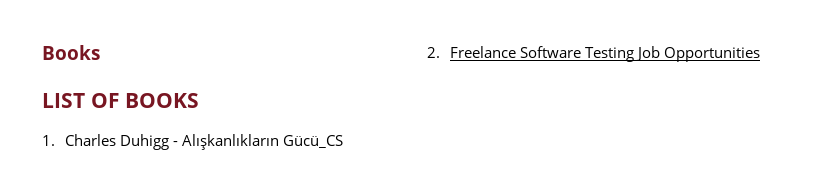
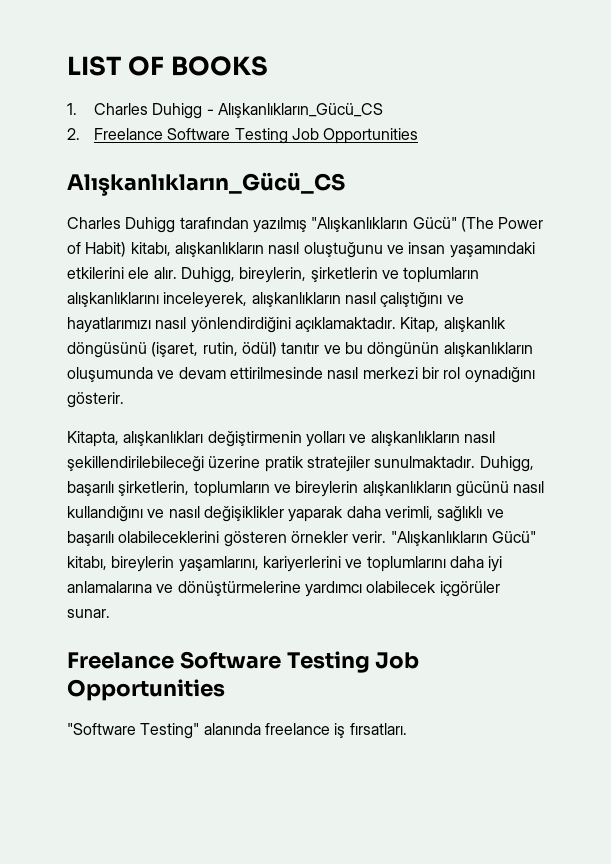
- Books
- 1. Charles Duhigg - Alışkanlıkların Gücü_CS
+ 1. Charles Duhigg - Alışkanlıkların_Gücü_CS
  2. Freelance Software Testing Job Opportunities
+ Alışkanlıkların_Gücü_CS
+ Charles Duhigg tarafından yazılmış "Alışkanlıkların Gücü" (The Power of Habit) kitabı, alışkanlıkların nasıl oluştuğunu ve insan yaşamındaki etkilerini ele alır. Duhigg, bireylerin, şirketlerin ve toplumların alışkanlıklarını inceleyerek, alışkanlıkların nasıl çalıştığını ve hayatlarımızı nasıl yönlendirdiğini açıklamaktadır. Kitap, alışkanlık döngüsünü (işaret, rutin, ödül) tanıtır ve bu döngünün alışkanlıkların oluşumunda ve devam ettirilmesinde nasıl merkezi bir rol oynadığını gösterir.
+ Kitapta, alışkanlıkları değiştirmenin yolları ve alışkanlıkların nasıl şekillendirilebileceği üzerine pratik stratejiler sunulmaktadır. Duhigg, başarılı şirketlerin, toplumların ve bireylerin alışkanlıkların gücünü nasıl kullandığını ve nasıl değişiklikler yaparak daha verimli, sağlıklı ve başarılı olabileceklerini gösteren örnekler verir. "Alışkanlıkların Gücü" kitabı, bireylerin yaşamlarını, kariyerlerini ve toplumlarını daha iyi anlamalarına ve dönüştürmelerine yardımcı olabilecek içgörüler sunar.
+ Freelance Software Testing Job Opportunities
+ "Software Testing" alanında freelance iş fırsatları.

